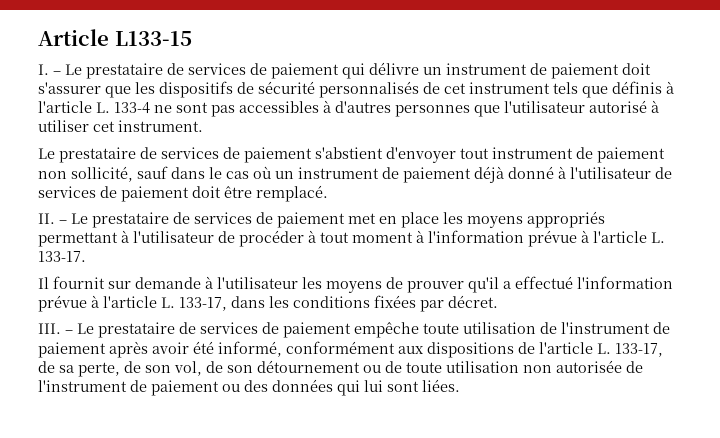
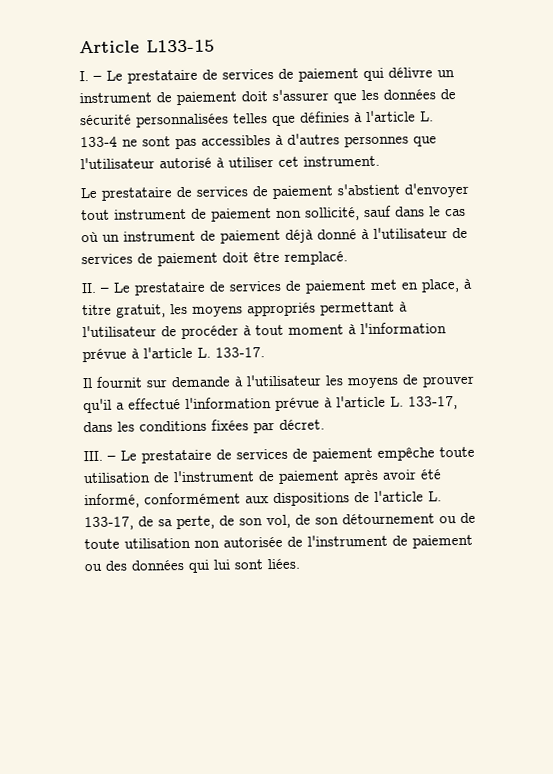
- I. – Le prestataire de services de paiement qui délivre un instrument de paiement doit s'assurer que les dispositifs de sécurité personnalisés de cet instrument tels que définis à l'article L. 133-4 ne sont pas accessibles à d'autres personnes que l'utilisateur autorisé à utiliser cet instrument.
+ I. – Le prestataire de services de paiement qui délivre un instrument de paiement doit s'assurer que les données de sécurité personnalisées telles que définies à l'article L. 133-4 ne sont pas accessibles à d'autres personnes que l'utilisateur autorisé à utiliser cet instrument.
- II. – Le prestataire de services de paiement met en place les moyens appropriés permettant à l'utilisateur de procéder à tout moment à l'information prévue à l'article L. 133-17.
+ II. – Le prestataire de services de paiement met en place, à titre gratuit, les moyens appropriés permettant à l'utilisateur de procéder à tout moment à l'information prévue à l'article L. 133-17.

